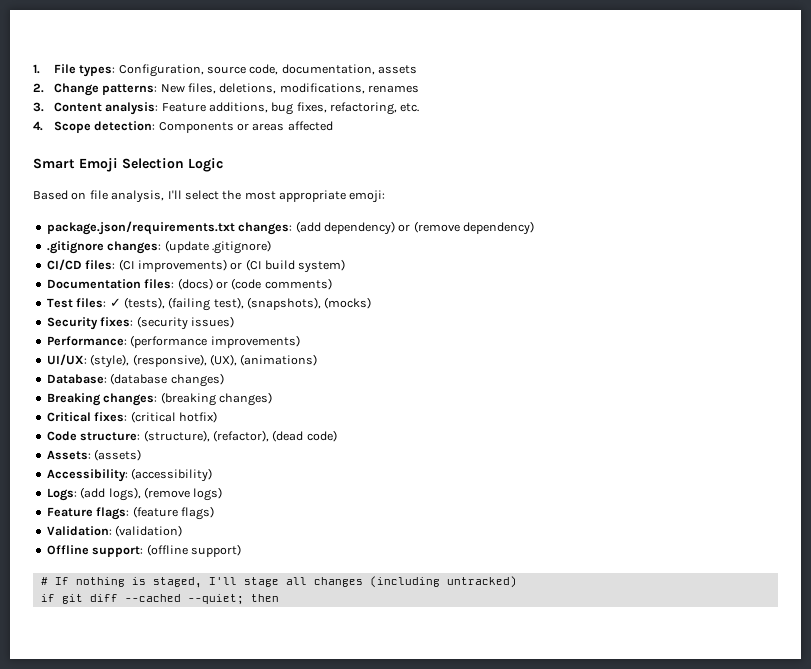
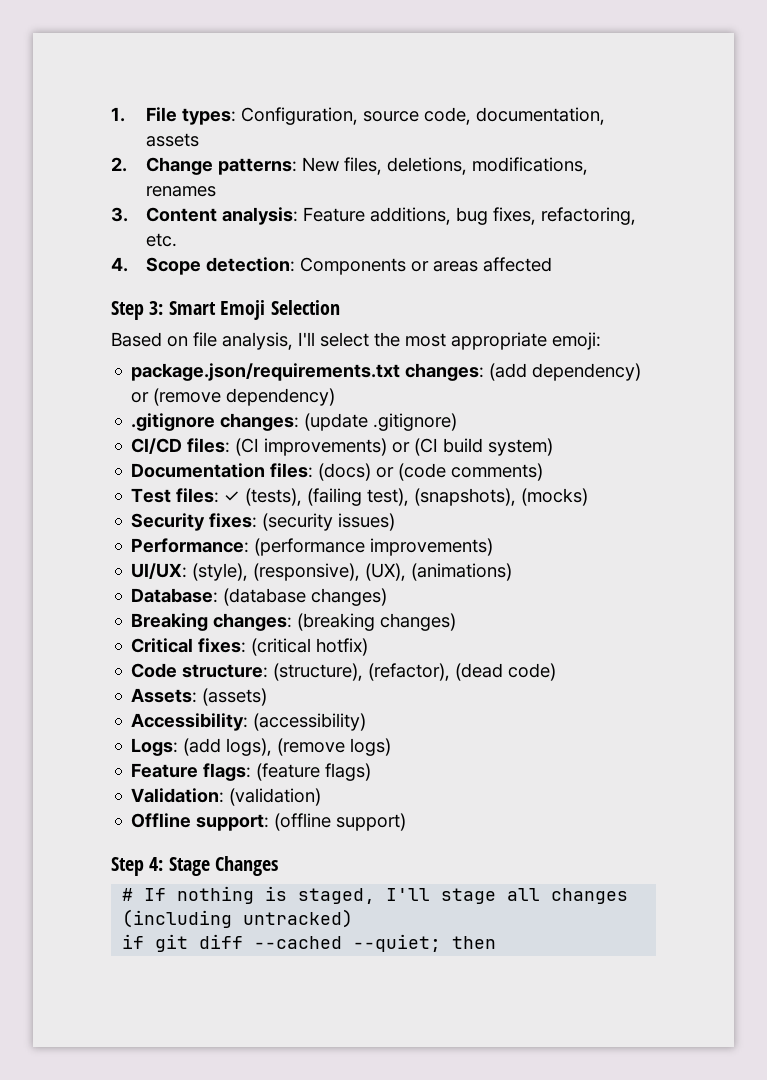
- Smart Emoji Selection Logic
+ Step 3: Smart Emoji Selection
+ Step 4: Stage Changes

